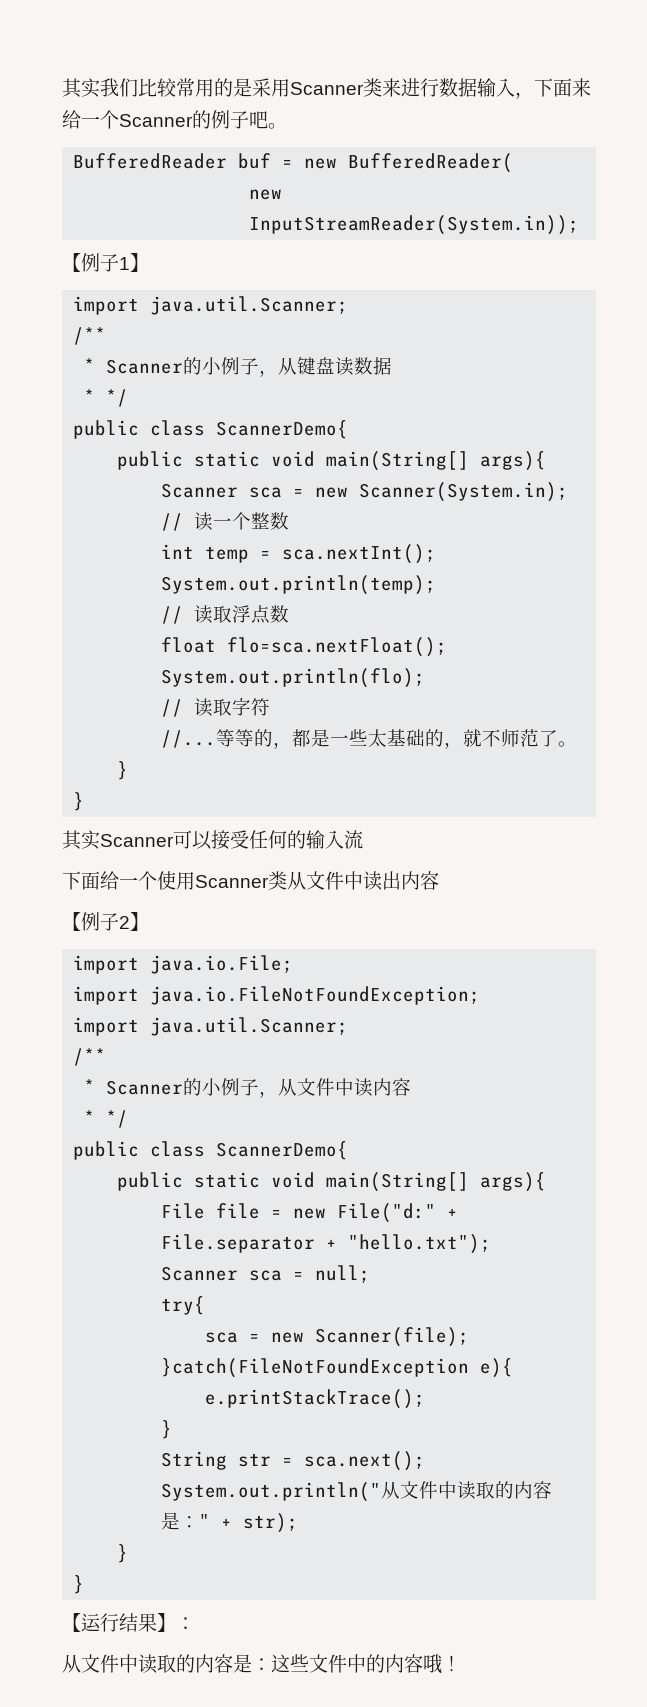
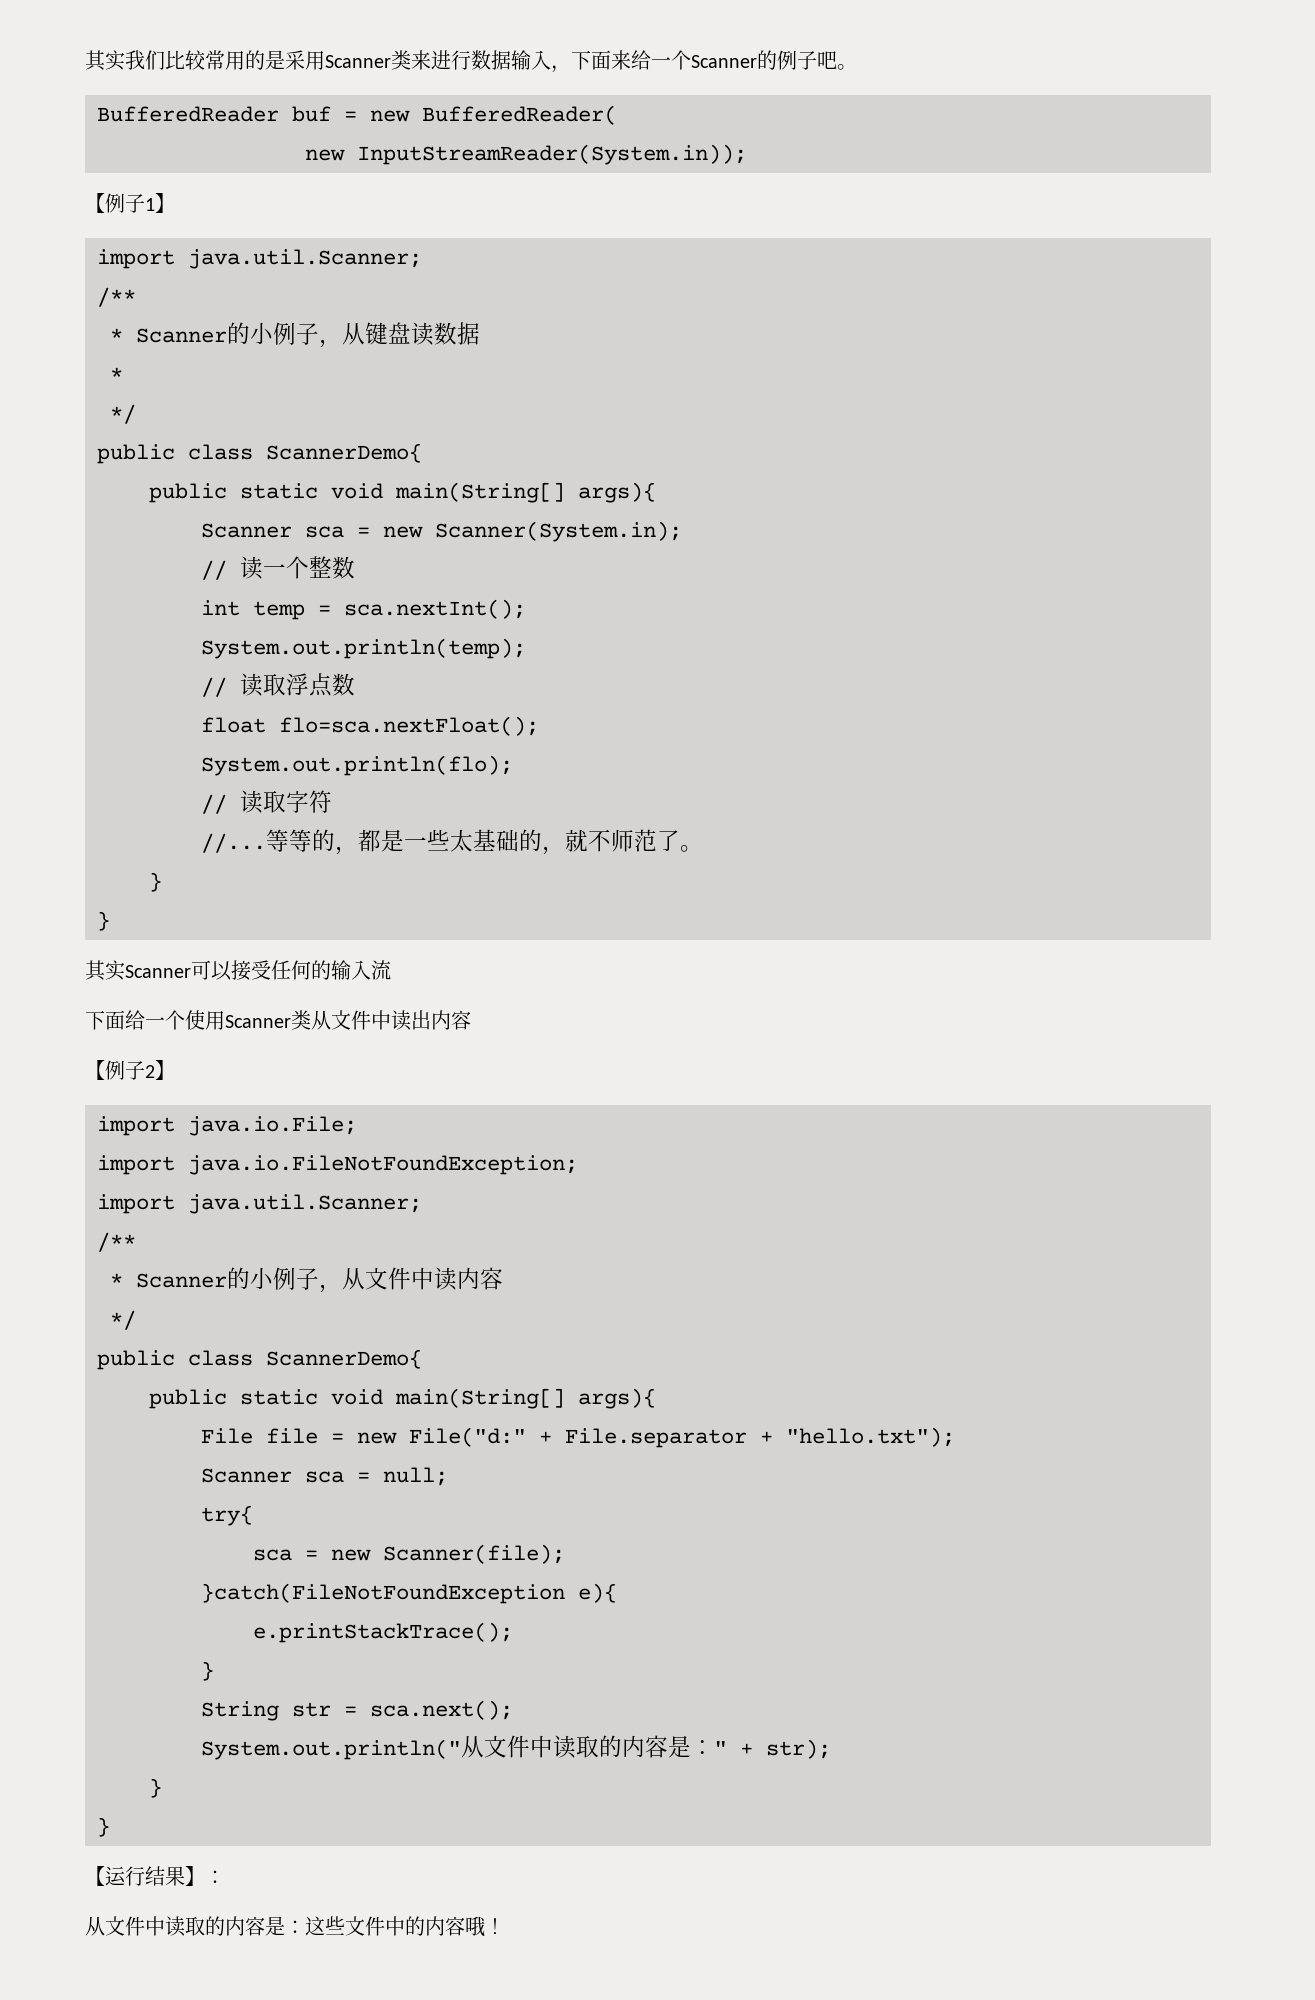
  * Scanner的小例子，从键盘读数据
- * */
+ *
+ */
  * Scanner的小例子，从文件中读内容
- * */
+ */

